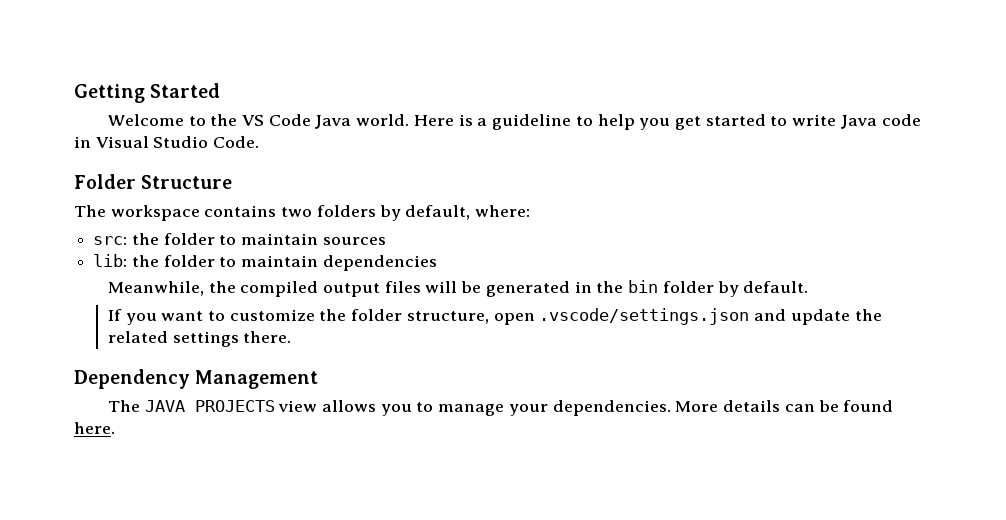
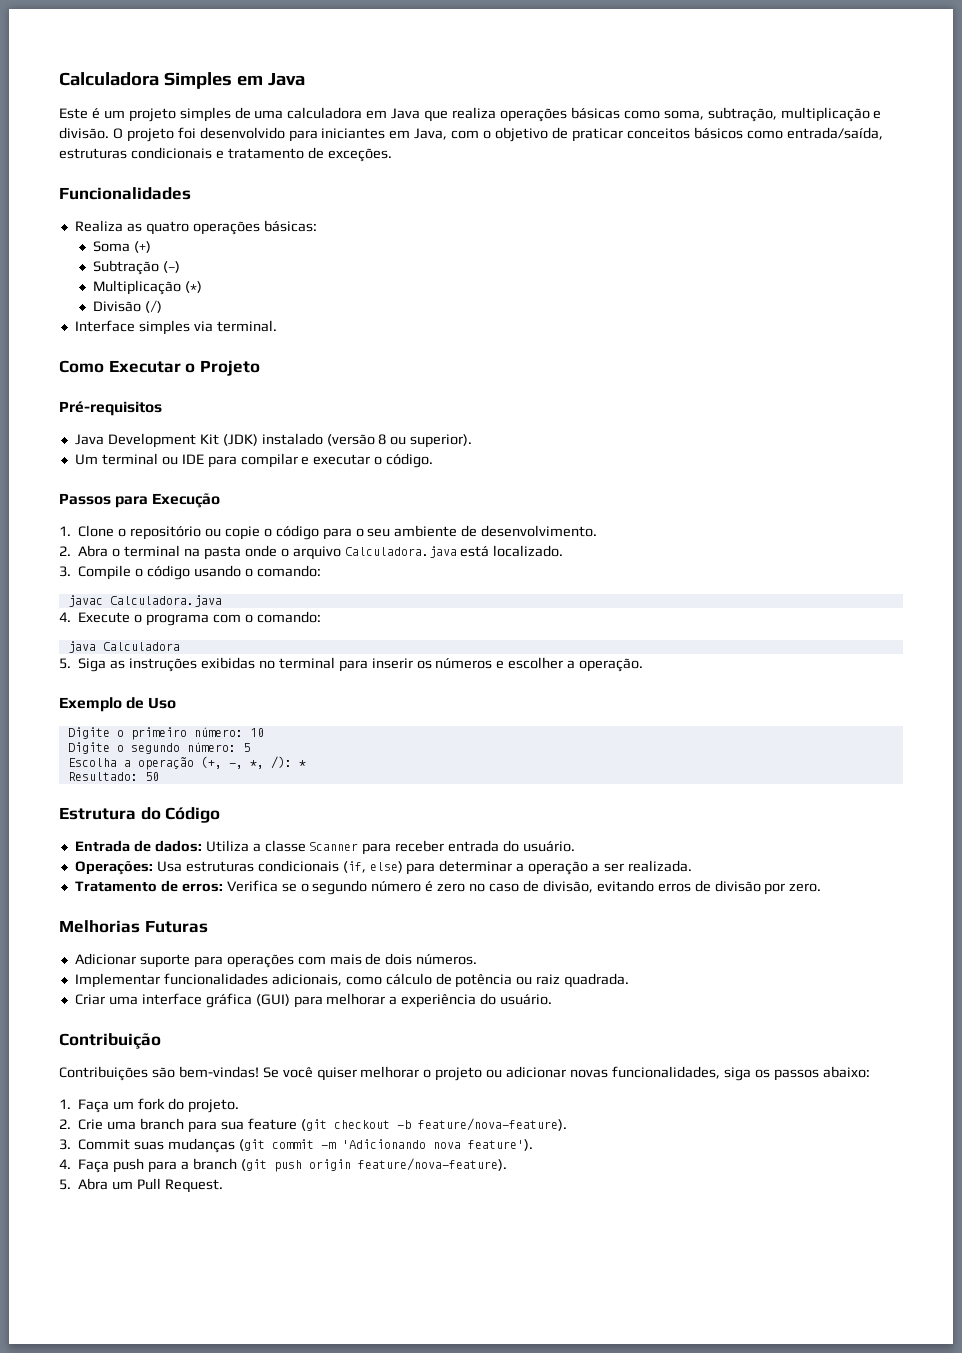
- Getting Started
- Welcome to the VS Code Java world. Here is a guideline to help you get started to write Java code in Visual Studio Code.
- Folder Structure
- The workspace contains two folders by default, where:
- src: the folder to maintain sources
- lib: the folder to maintain dependencies
- Meanwhile, the compiled output files will be generated in the bin folder by default.
- If you want to customize the folder structure, open .vscode/settings.json and update the related settings there.
- Dependency Management
- The JAVA PROJECTS view allows you to manage your dependencies. More details can be found here.
+ Calculadora Simples em Java
+ Este é um projeto simples de uma calculadora em Java que realiza operações básicas como soma, subtração, multiplicação e divisão. O projeto foi desenvolvido para iniciantes em Java, com o objetivo de praticar conceitos básicos como entrada/saída, estruturas condicionais e tratamento de exceções.
+ Funcionalidades
+ Realiza as quatro operações básicas:
+ Soma (+)
+ Subtração (-)
+ Multiplicação (*)
+ Divisão (/)
+ Interface simples via terminal.
+ Como Executar o Projeto
+ Pré-requisitos
+ Java Development Kit (JDK) instalado (versão 8 ou superior).
+ Um terminal ou IDE para compilar e executar o código.
+ Passos para Execução
+ 1. Clone o repositório ou copie o código para o seu ambiente de desenvolvimento.
+ 2. Abra o terminal na pasta onde o arquivo Calculadora.java está localizado.
+ 3. Compile o código usando o comando:
+ javac Calculadora.java
+ 4. Execute o programa com o comando:
+ java Calculadora
+ 5. Siga as instruções exibidas no terminal para inserir os números e escolher a operação.
+ Exemplo de Uso
+ Digite o primeiro número: 10
+ Digite o segundo número: 5
+ Escolha a operação (+, -, *, /): *
+ Resultado: 50
+ Estrutura do Código
+ Entrada de dados: Utiliza a classe Scanner para receber entrada do usuário.
+ Operações: Usa estruturas condicionais (if, else) para determinar a operação a ser realizada.
+ Tratamento de erros: Verifica se o segundo número é zero no caso de divisão, evitando erros de divisão por zero.
+ Melhorias Futuras
+ Adicionar suporte para operações com mais de dois números.
+ Implementar funcionalidades adicionais, como cálculo de potência ou raiz quadrada.
+ Criar uma interface gráfica (GUI) para melhorar a experiência do usuário.
+ Contribuição
+ Contribuições são bem-vindas! Se você quiser melhorar o projeto ou adicionar novas funcionalidades, siga os passos abaixo:
+ 1. Faça um fork do projeto.
+ 2. Crie uma branch para sua feature (git checkout -b feature/nova-feature).
+ 3. Commit suas mudanças (git commit -m 'Adicionando nova feature').
+ 4. Faça push para a branch (git push origin feature/nova-feature).
+ 5. Abra um Pull Request.

